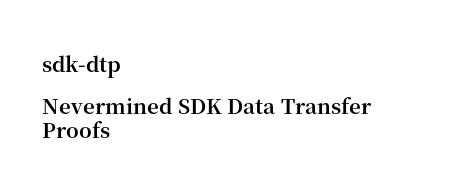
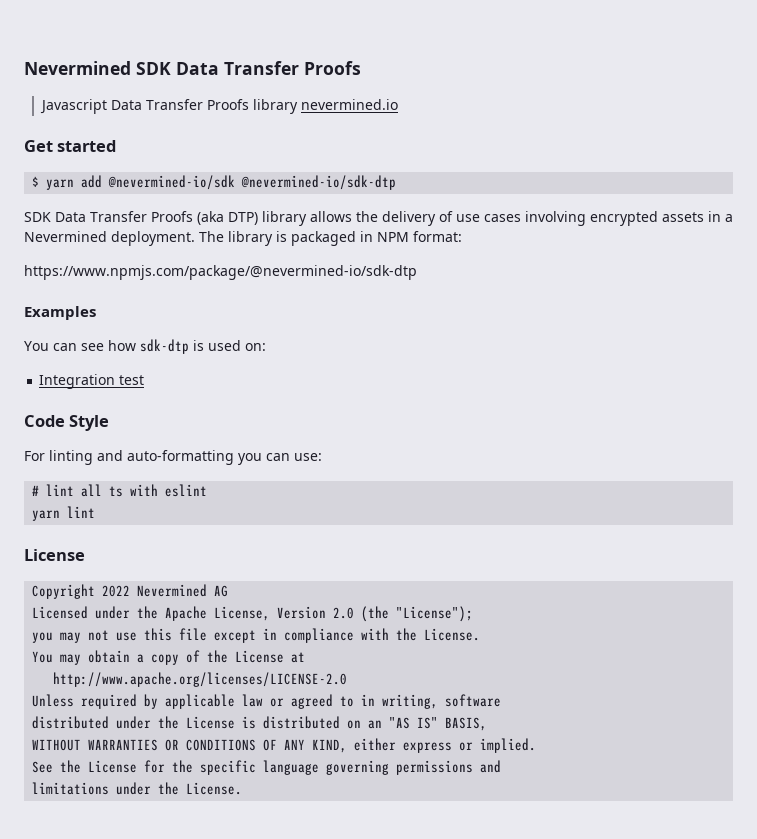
- sdk-dtp
+ Javascript Data Transfer Proofs library nevermined.io
+ Get started
+ $ yarn add @nevermined-io/sdk @nevermined-io/sdk-dtp
+ SDK Data Transfer Proofs (aka DTP) library allows the delivery of use cases involving encrypted assets in a Nevermined deployment. The library is packaged in NPM format:
+ https://www.npmjs.com/package/@nevermined-io/sdk-dtp
+ Examples
+ You can see how sdk-dtp is used on:
+ Integration test
+ Code Style
+ For linting and auto-formatting you can use:
+ # lint all ts with eslint
+ yarn lint
+ License
+ Copyright 2022 Nevermined AG
+ Licensed under the Apache License, Version 2.0 (the "License");
+ you may not use this file except in compliance with the License.
+ You may obtain a copy of the License at
+ http://www.apache.org/licenses/LICENSE-2.0
+ Unless required by applicable law or agreed to in writing, software
+ distributed under the License is distributed on an "AS IS" BASIS,
+ WITHOUT WARRANTIES OR CONDITIONS OF ANY KIND, either express or implied.
+ See the License for the specific language governing permissions and
+ limitations under the License.

